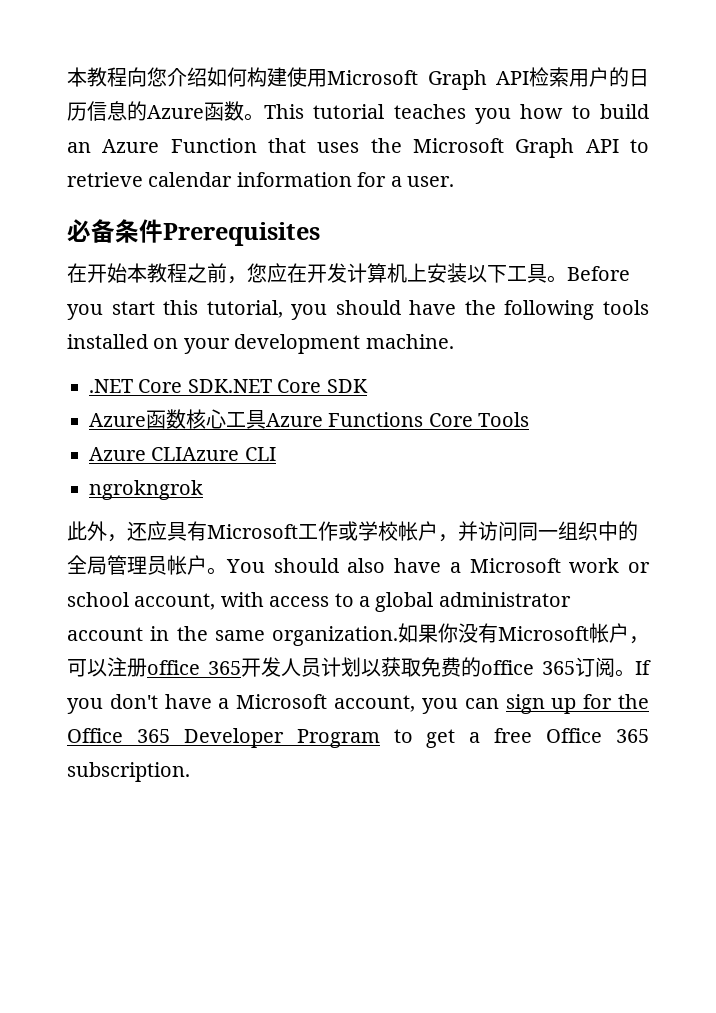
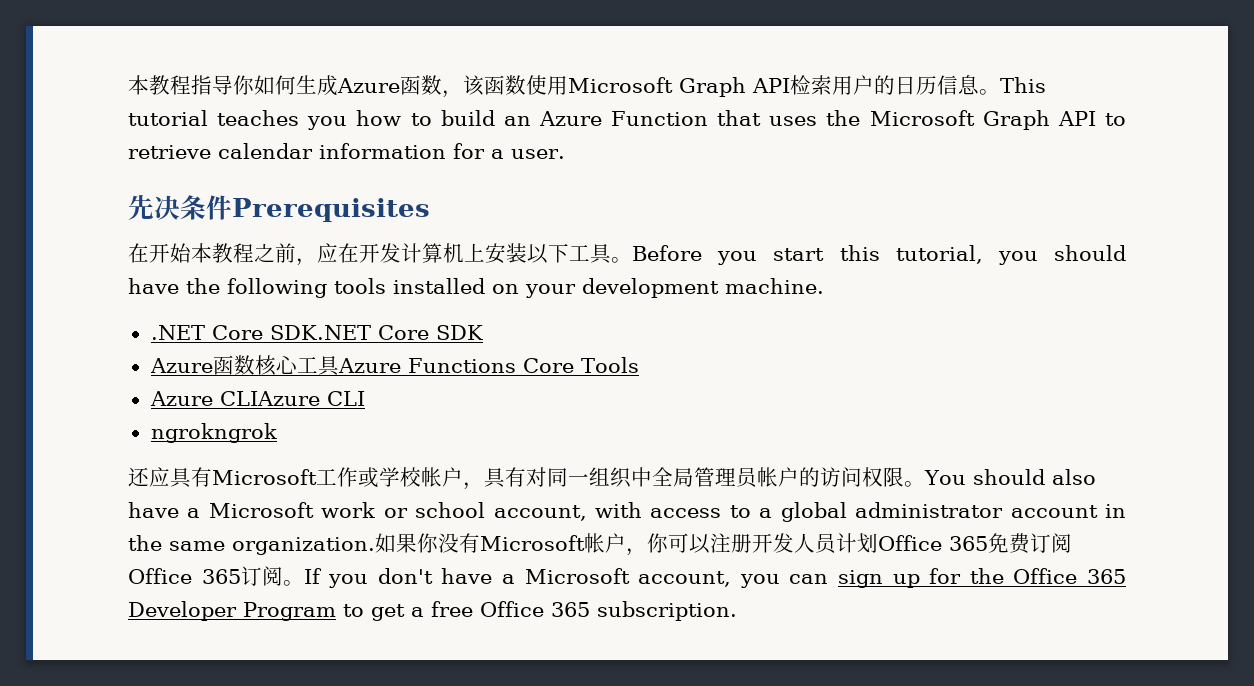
- 本教程向您介绍如何构建使用Microsoft Graph API检索用户的日历信息的Azure函数。
+ 本教程指导你如何生成Azure函数，该函数使用Microsoft Graph API检索用户的日历信息。
- 必备条件Prerequisites
+ 先决条件Prerequisites
- 在开始本教程之前，您应在开发计算机上安装以下工具。
+ 在开始本教程之前，应在开发计算机上安装以下工具。
- 此外，还应具有Microsoft工作或学校帐户，并访问同一组织中的全局管理员帐户。
+ 还应具有Microsoft工作或学校帐户，具有对同一组织中全局管理员帐户的访问权限。
- 如果你没有Microsoft帐户，可以注册office 365开发人员计划以获取免费的office 365订阅。
+ 如果你没有Microsoft帐户，你可以注册开发人员计划Office 365免费订阅Office 365订阅。

